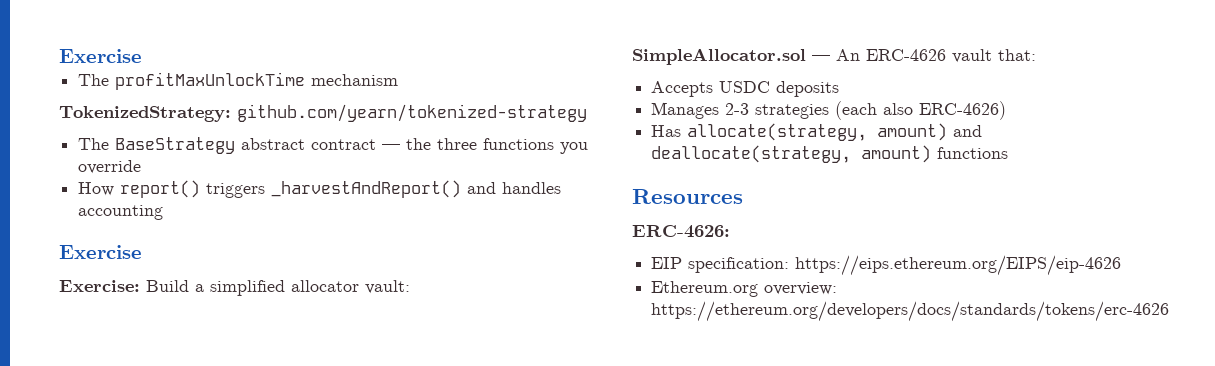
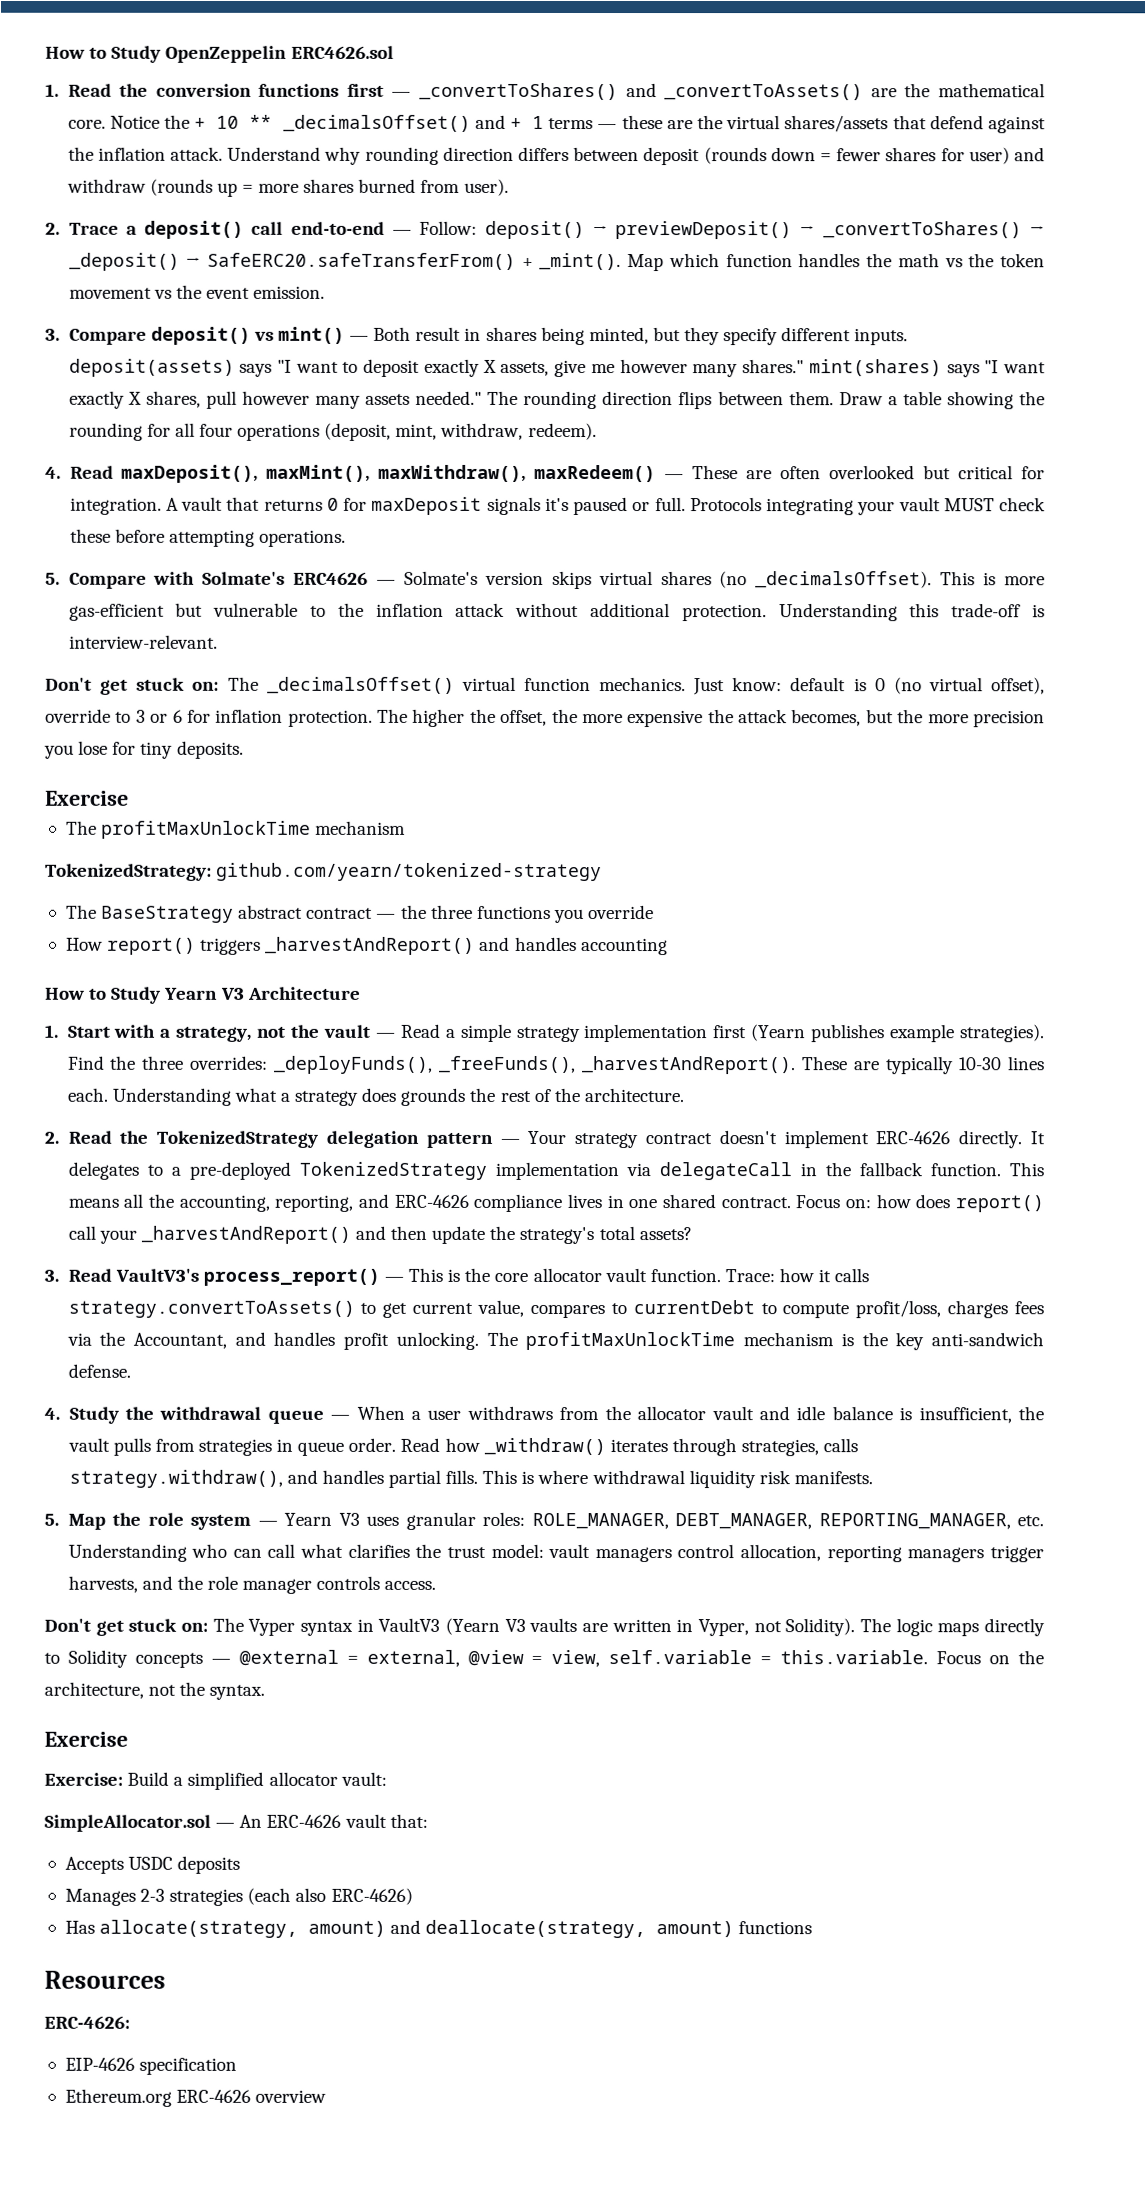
+ How to Study OpenZeppelin ERC4626.sol
+ 1. Read the conversion functions first — _convertToShares() and _convertToAssets() are the mathematical core. Notice the + 10 ** _decimalsOffset() and + 1 terms — these are the virtual shares/assets that defend against the inflation attack. Understand why rounding direction differs between deposit (rounds down = fewer shares for user) and withdraw (rounds up = more shares burned from user).
+ 2. Trace a deposit() call end-to-end — Follow: deposit() → previewDeposit() → _convertToShares() → _deposit() → SafeERC20.safeTransferFrom() + _mint(). Map which function handles the math vs the token movement vs the event emission.
+ 3. Compare deposit() vs mint() — Both result in shares being minted, but they specify different inputs. deposit(assets) says "I want to deposit exactly X assets, give me however many shares." mint(shares) says "I want exactly X shares, pull however many assets needed." The rounding direction flips between them. Draw a table showing the rounding for all four operations (deposit, mint, withdraw, redeem).
+ 4. Read maxDeposit(), maxMint(), maxWithdraw(), maxRedeem() — These are often overlooked but critical for integration. A vault that returns 0 for maxDeposit signals it's paused or full. Protocols integrating your vault MUST check these before attempting operations.
+ 5. Compare with Solmate's ERC4626 — Solmate's version skips virtual shares (no _decimalsOffset). This is more gas-efficient but vulnerable to the inflation attack without additional protection. Understanding this trade-off is interview-relevant.
+ Don't get stuck on: The _decimalsOffset() virtual function mechanics. Just know: default is 0 (no virtual offset), override to 3 or 6 for inflation protection. The higher the offset, the more expensive the attack becomes, but the more precision you lose for tiny deposits.
+ How to Study Yearn V3 Architecture
+ 1. Start with a strategy, not the vault — Read a simple strategy implementation first (Yearn publishes example strategies). Find the three overrides: _deployFunds(), _freeFunds(), _harvestAndReport(). These are typically 10-30 lines each. Understanding what a strategy does grounds the rest of the architecture.
+ 2. Read the TokenizedStrategy delegation pattern — Your strategy contract doesn't implement ERC-4626 directly. It delegates to a pre-deployed TokenizedStrategy implementation via delegateCall in the fallback function. This means all the accounting, reporting, and ERC-4626 compliance lives in one shared contract. Focus on: how does report() call your _harvestAndReport() and then update the strategy's total assets?
+ 3. Read VaultV3's process_report() — This is the core allocator vault function. Trace: how it calls strategy.convertToAssets() to get current value, compares to currentDebt to compute profit/loss, charges fees via the Accountant, and handles profit unlocking. The profitMaxUnlockTime mechanism is the key anti-sandwich defense.
+ 4. Study the withdrawal queue — When a user withdraws from the allocator vault and idle balance is insufficient, the vault pulls from strategies in queue order. Read how _withdraw() iterates through strategies, calls strategy.withdraw(), and handles partial fills. This is where withdrawal liquidity risk manifests.
+ 5. Map the role system — Yearn V3 uses granular roles: ROLE_MANAGER, DEBT_MANAGER, REPORTING_MANAGER, etc. Understanding who can call what clarifies the trust model: vault managers control allocation, reporting managers trigger harvests, and the role manager controls access.
+ Don't get stuck on: The Vyper syntax in VaultV3 (Yearn V3 vaults are written in Vyper, not Solidity). The logic maps directly to Solidity concepts — @external = external, @view = view, self.variable = this.variable. Focus on the architecture, not the syntax.
- EIP specification: https://eips.ethereum.org/EIPS/eip-4626
+ EIP-4626 specification
- Ethereum.org overview: https://ethereum.org/developers/docs/standards/tokens/erc-4626
+ Ethereum.org ERC-4626 overview

